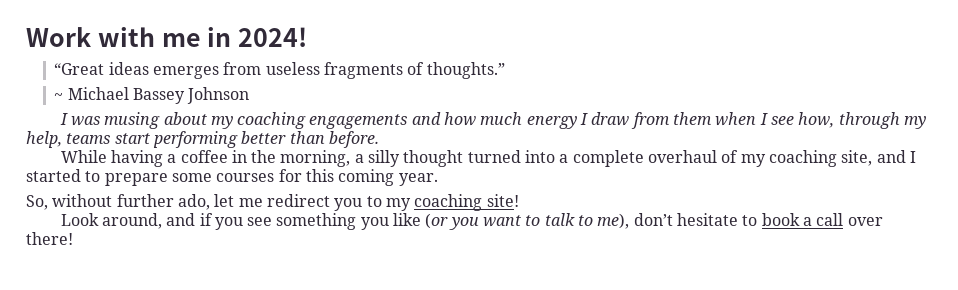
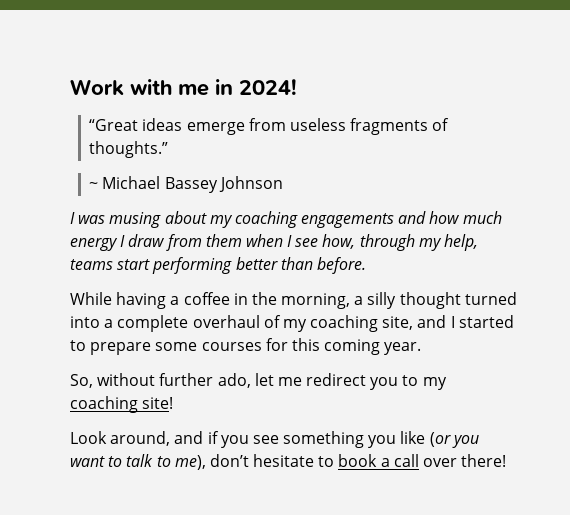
- “Great ideas emerges from useless fragments of thoughts.”
+ “Great ideas emerge from useless fragments of thoughts.”

